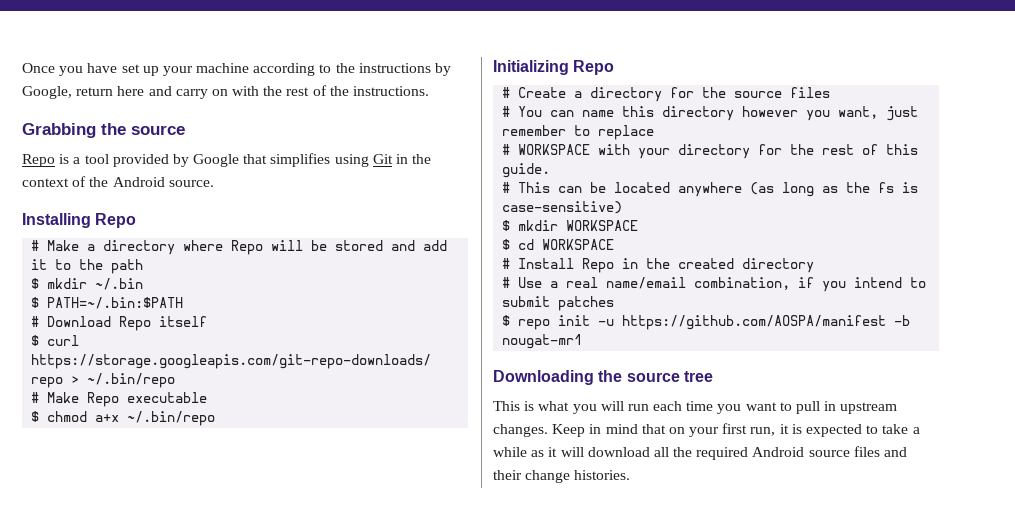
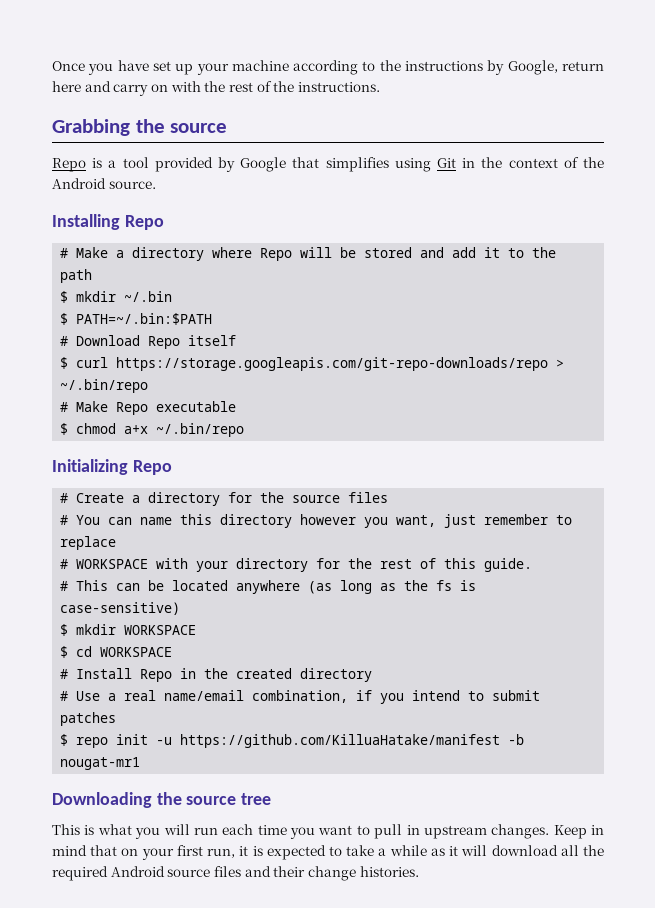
- $ repo init -u https://github.com/AOSPA/manifest -b nougat-mr1
+ $ repo init -u https://github.com/KilluaHatake/manifest -b nougat-mr1

